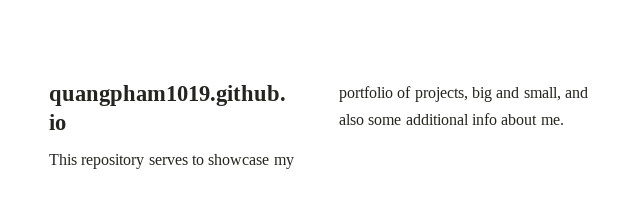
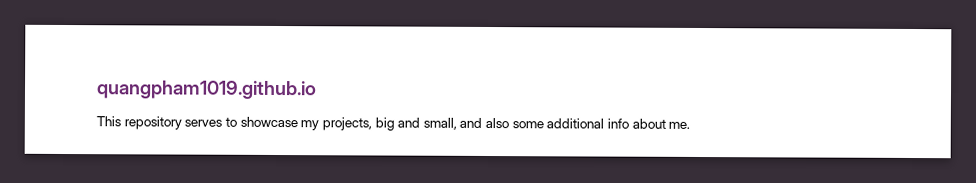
- This repository serves to showcase my portfolio of projects, big and small, and also some additional info about me.
+ This repository serves to showcase my projects, big and small, and also some additional info about me.

